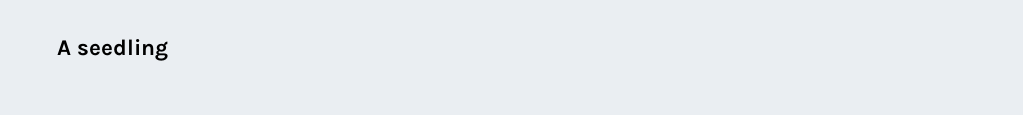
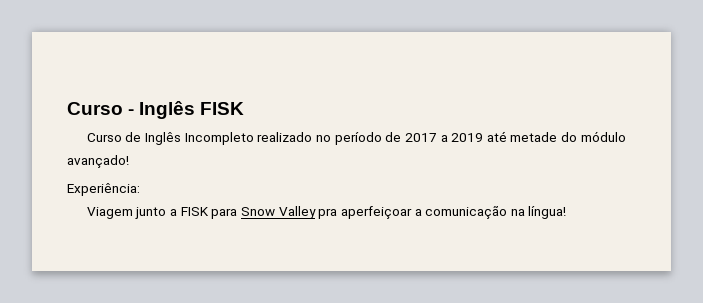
- A seedling
+ Curso - Inglês FISK
+ Curso de Inglês Incompleto realizado no período de 2017 a 2019 até metade do módulo avançado!
+ Experiência:
+ Viagem junto a FISK para Snow Valley pra aperfeiçoar a comunicação na língua!

